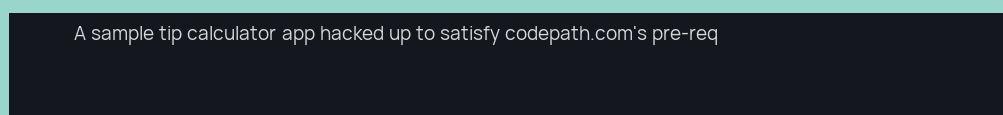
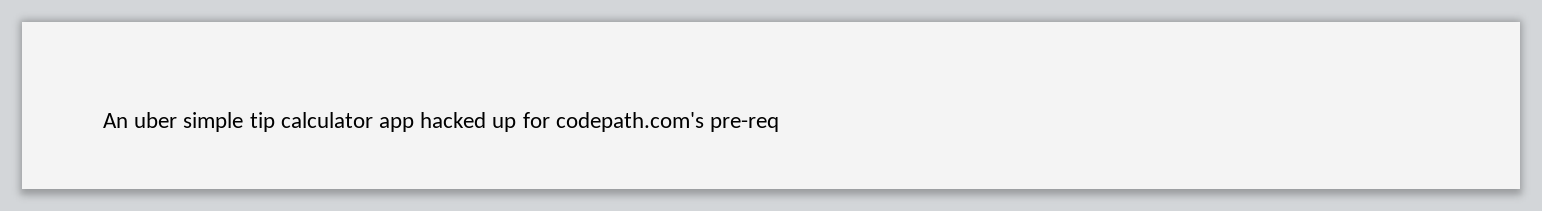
- A sample tip calculator app hacked up to satisfy codepath.com's pre-req
+ An uber simple tip calculator app hacked up for codepath.com's pre-req

